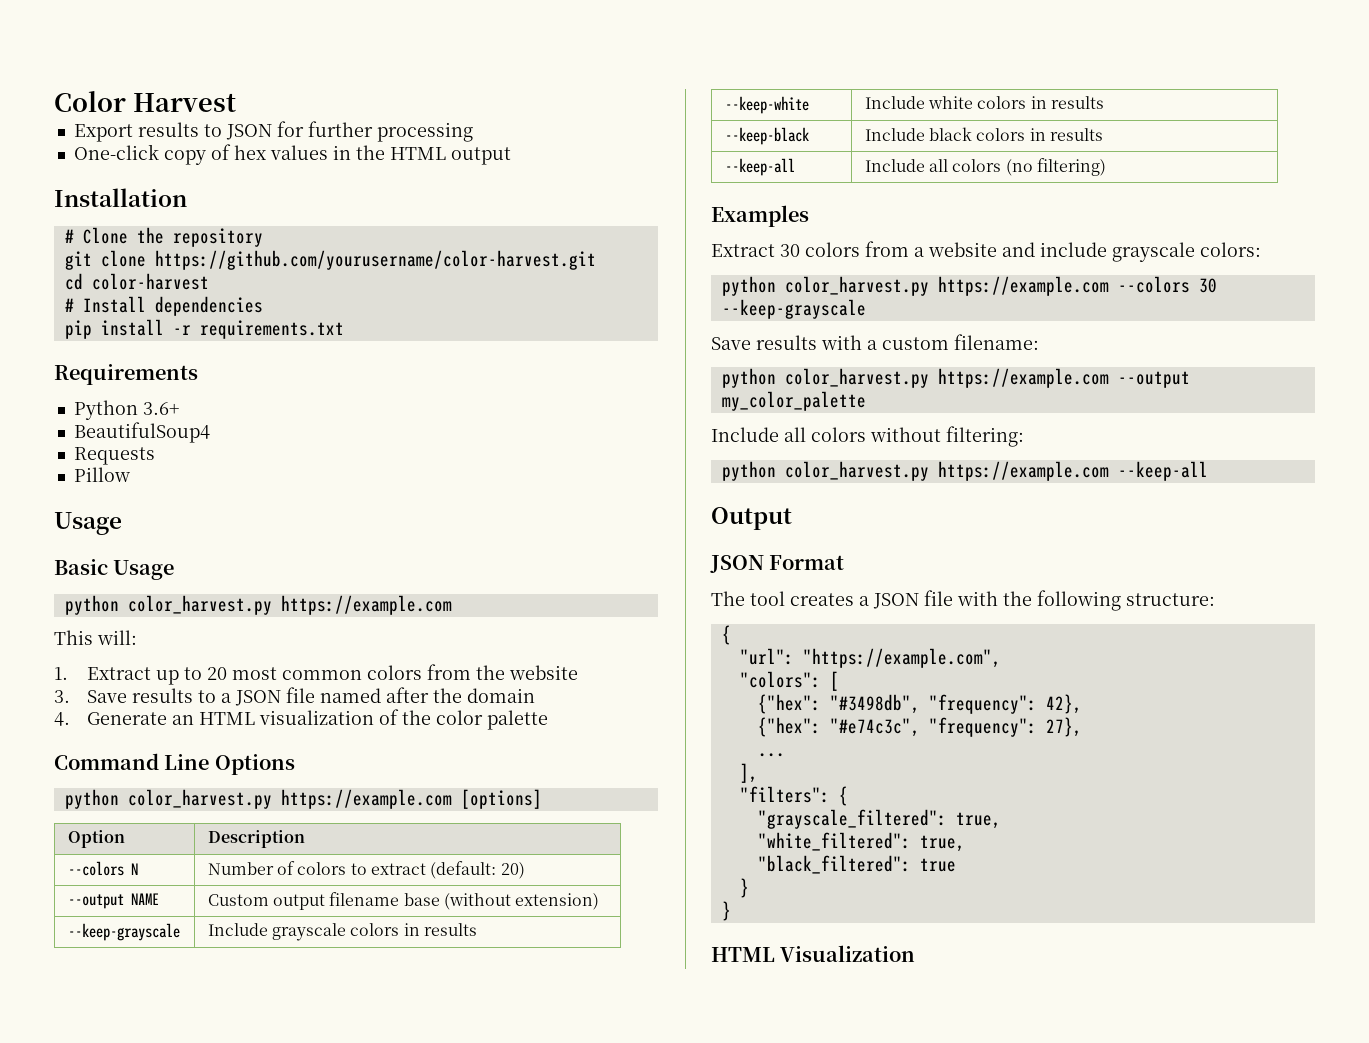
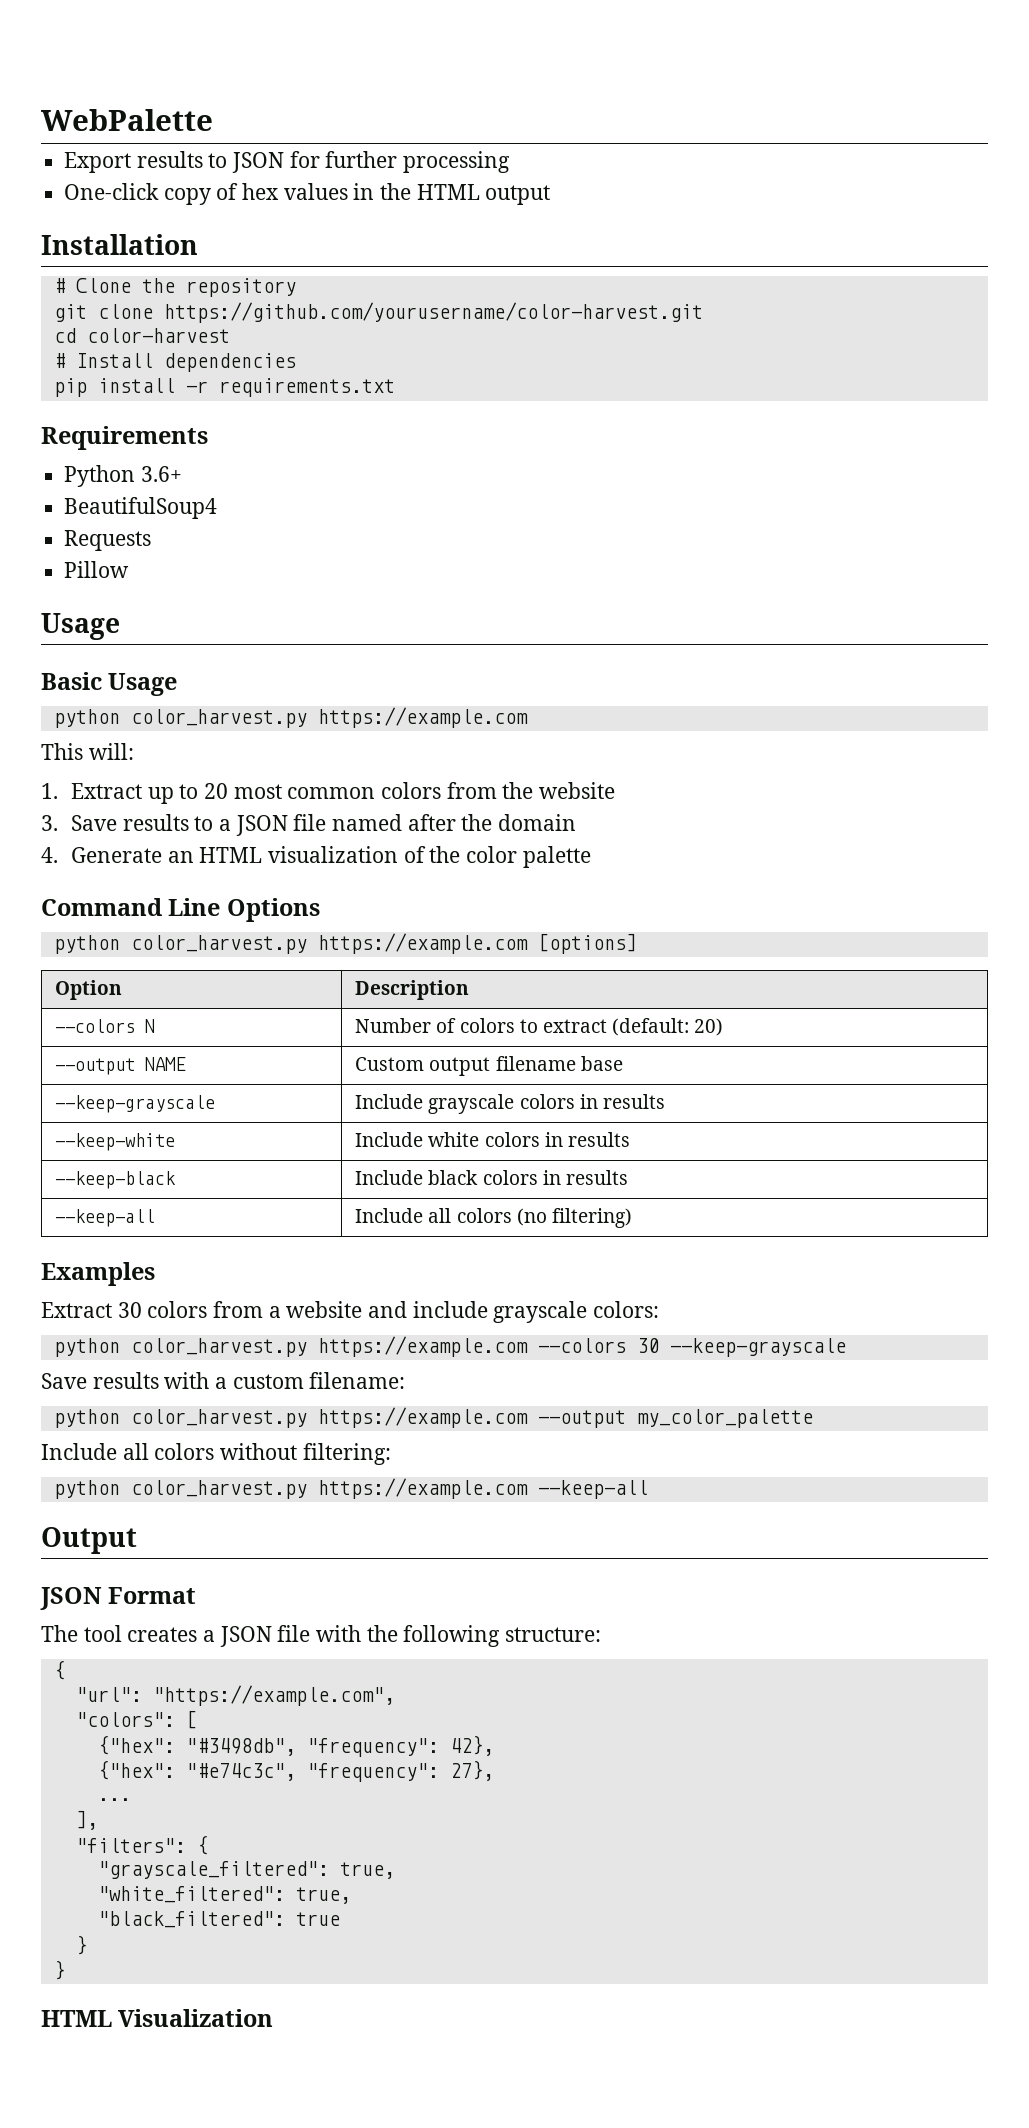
- Color Harvest
+ WebPalette
- --output NAME | Custom output filename base (without extension)
+ --output NAME | Custom output filename base

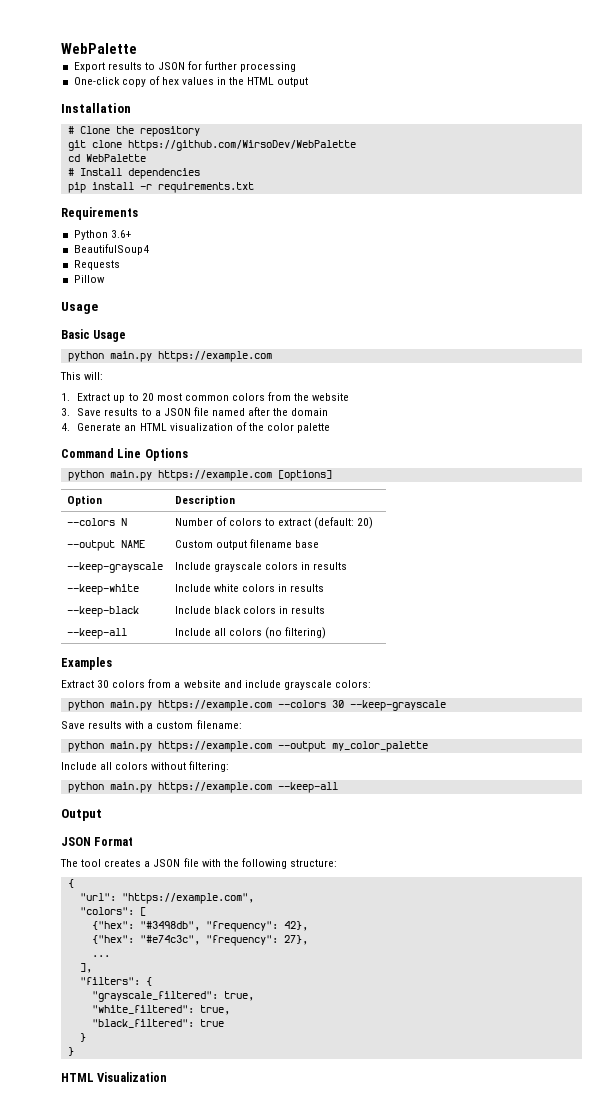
- git clone https://github.com/yourusername/color-harvest.git
+ git clone https://github.com/WirsoDev/WebPalette
- cd color-harvest
+ cd WebPalette
  Basic Usage
- python color_harvest.py https://example.com
+ python main.py https://example.com
- python color_harvest.py https://example.com [options]
+ python main.py https://example.com [options]
- python color_harvest.py https://example.com --colors 30 --keep-grayscale
+ python main.py https://example.com --colors 30 --keep-grayscale
- python color_harvest.py https://example.com --output my_color_palette
+ python main.py https://example.com --output my_color_palette
- python color_harvest.py https://example.com --keep-all
+ python main.py https://example.com --keep-all

